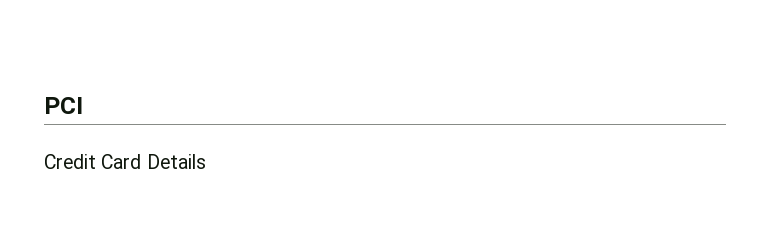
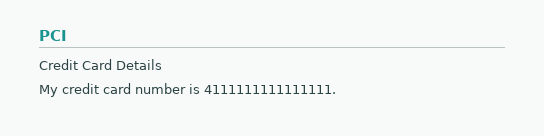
+ My credit card number is 4111111111111111.

